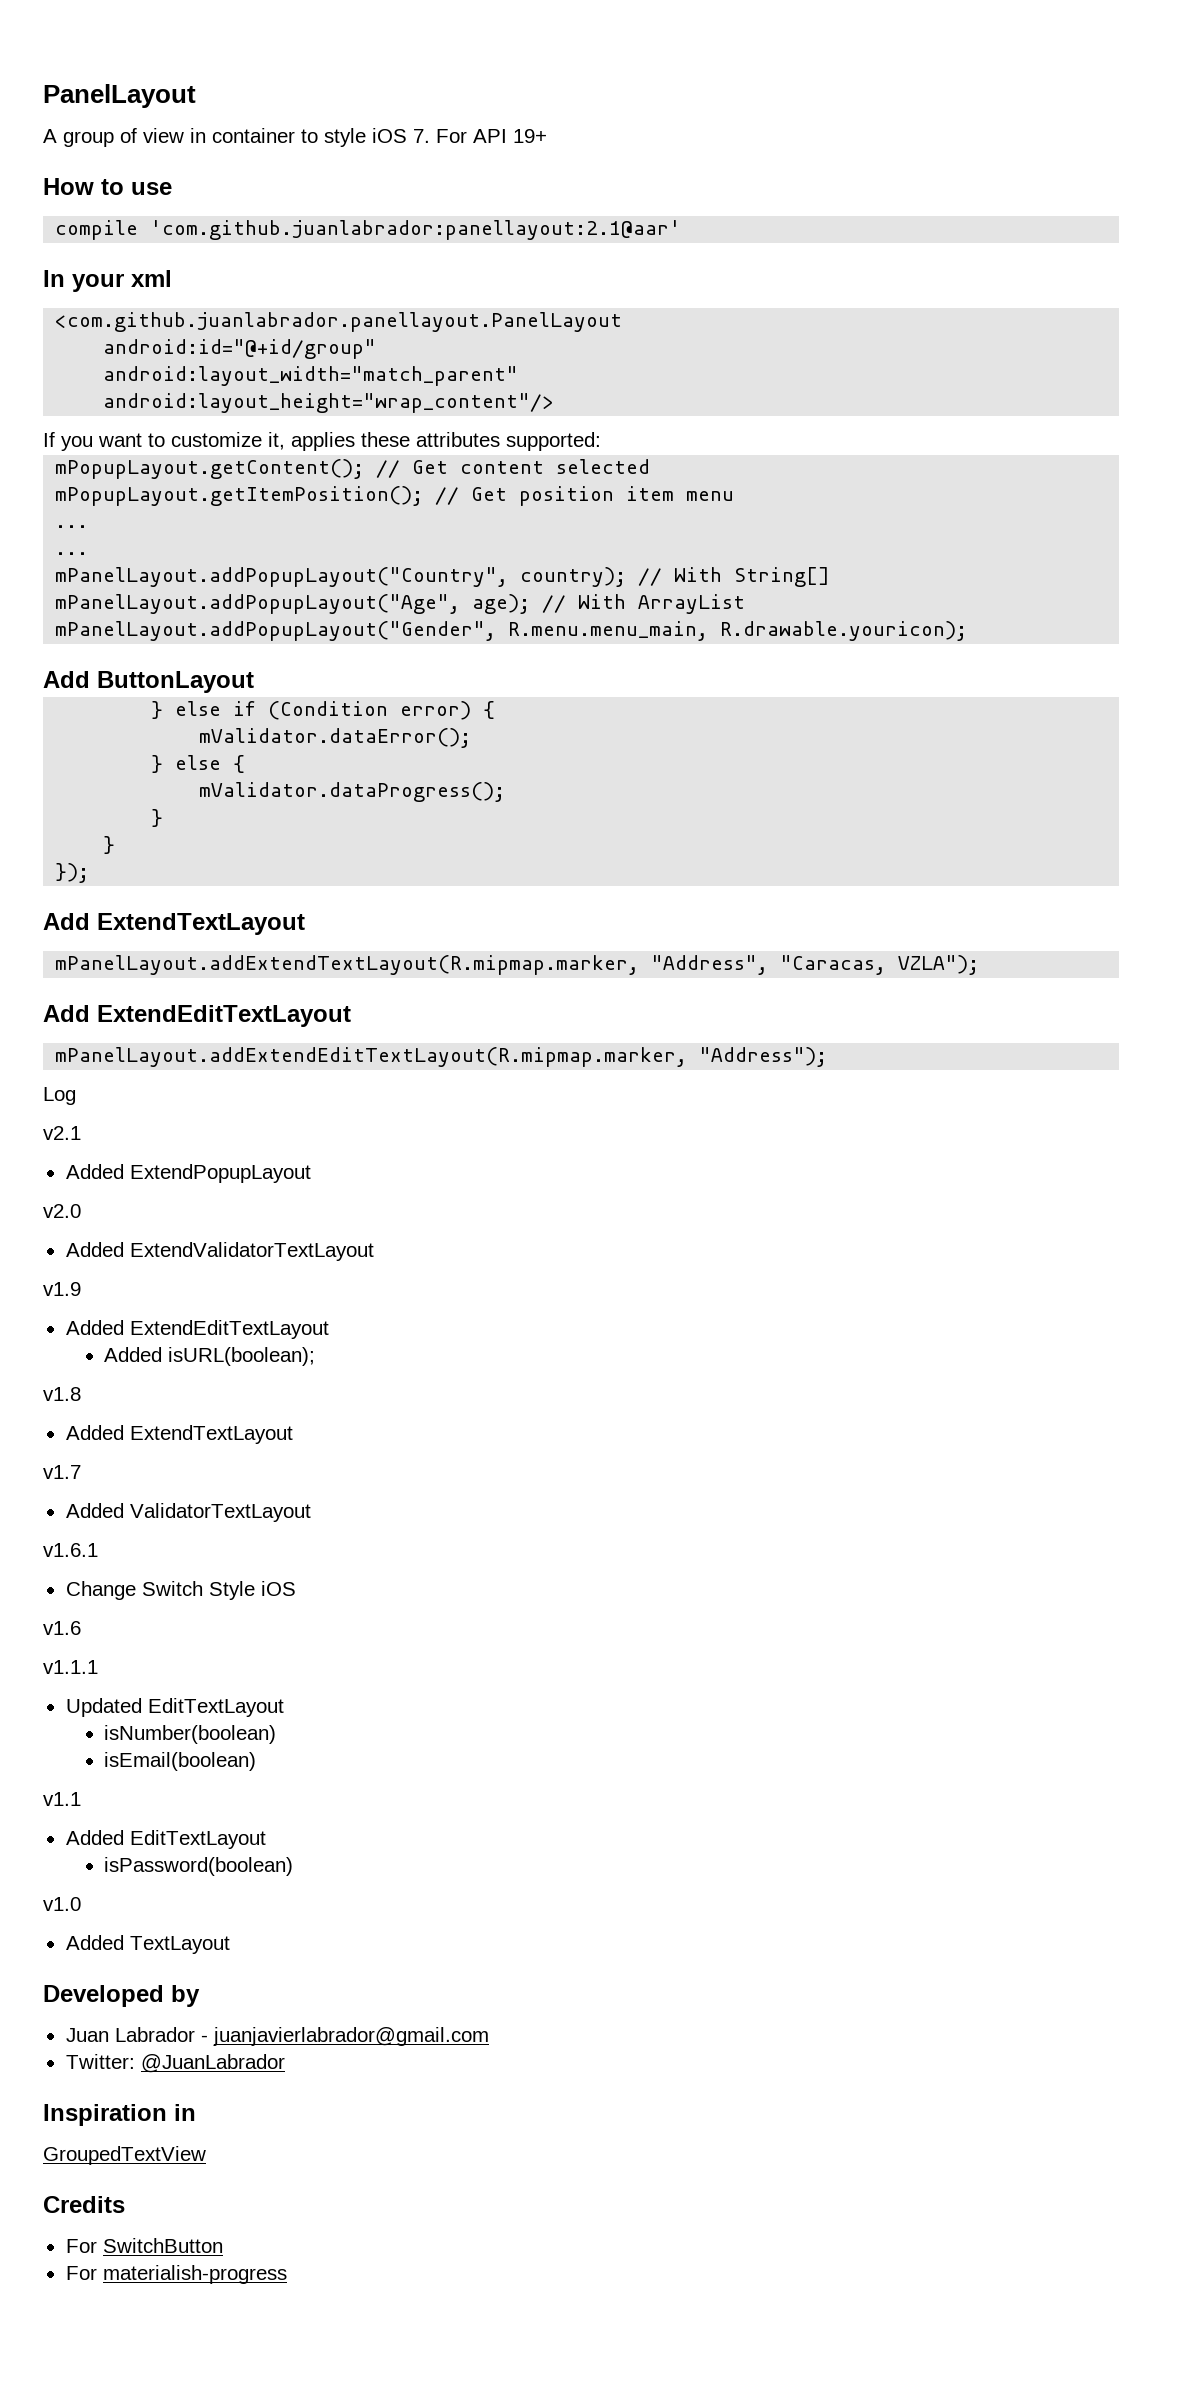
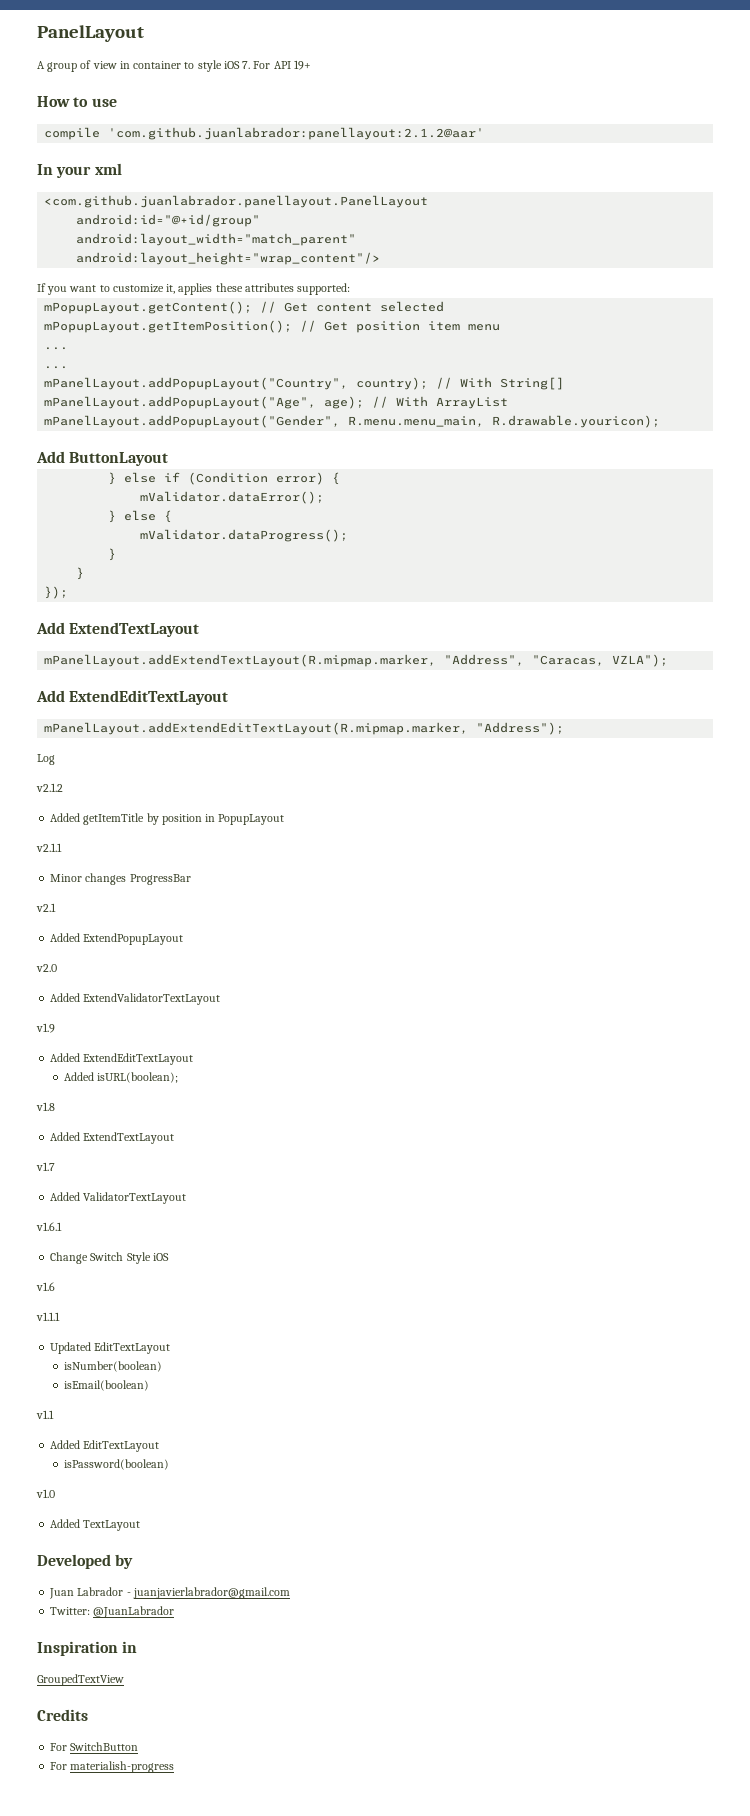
- compile 'com.github.juanlabrador:panellayout:2.1@aar'
+ compile 'com.github.juanlabrador:panellayout:2.1.2@aar'
+ v2.1.2
+ Added getItemTitle by position in PopupLayout
+ v2.1.1
+ Minor changes ProgressBar

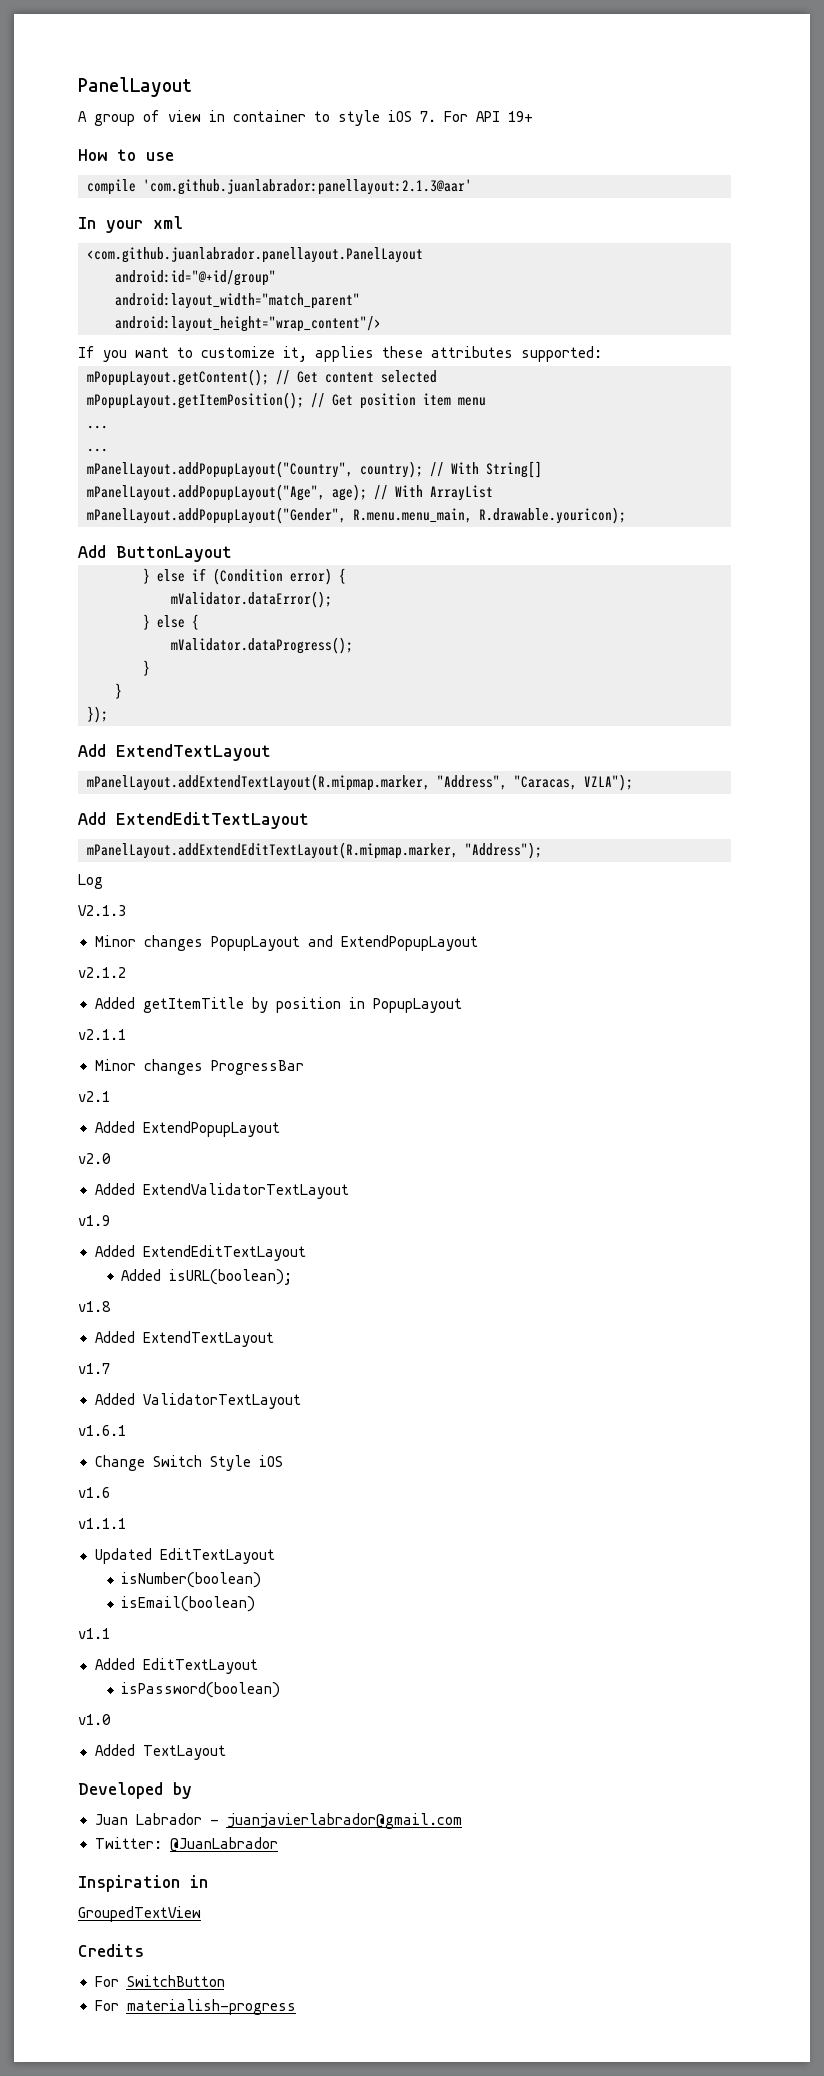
- compile 'com.github.juanlabrador:panellayout:2.1.2@aar'
+ compile 'com.github.juanlabrador:panellayout:2.1.3@aar'
+ V2.1.3
+ Minor changes PopupLayout and ExtendPopupLayout

